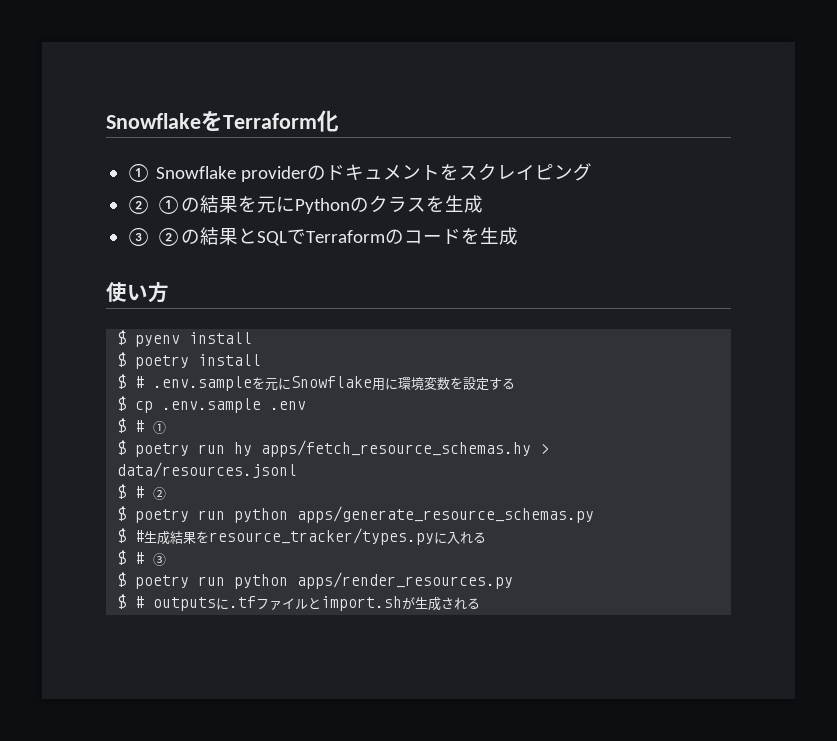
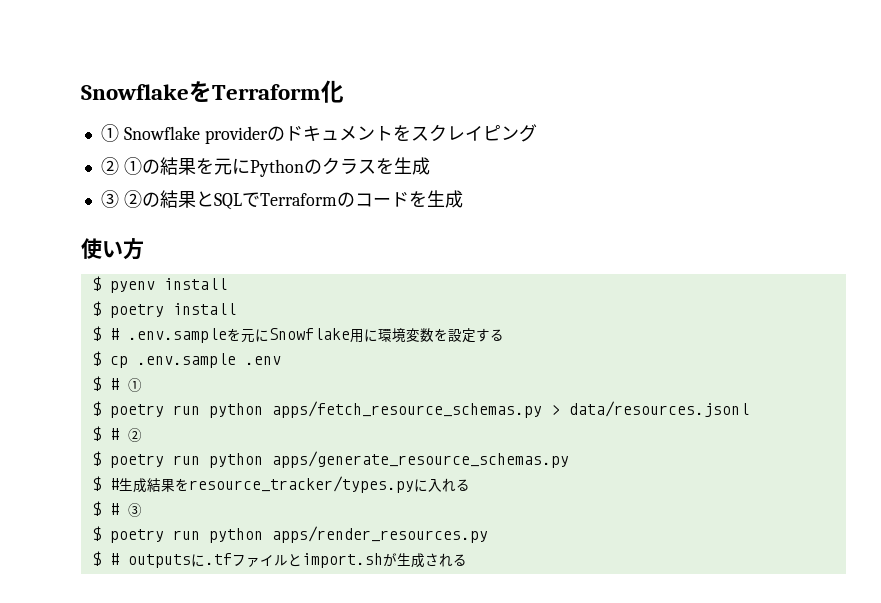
- $ poetry run hy apps/fetch_resource_schemas.hy > data/resources.jsonl
+ $ poetry run python apps/fetch_resource_schemas.py > data/resources.jsonl

